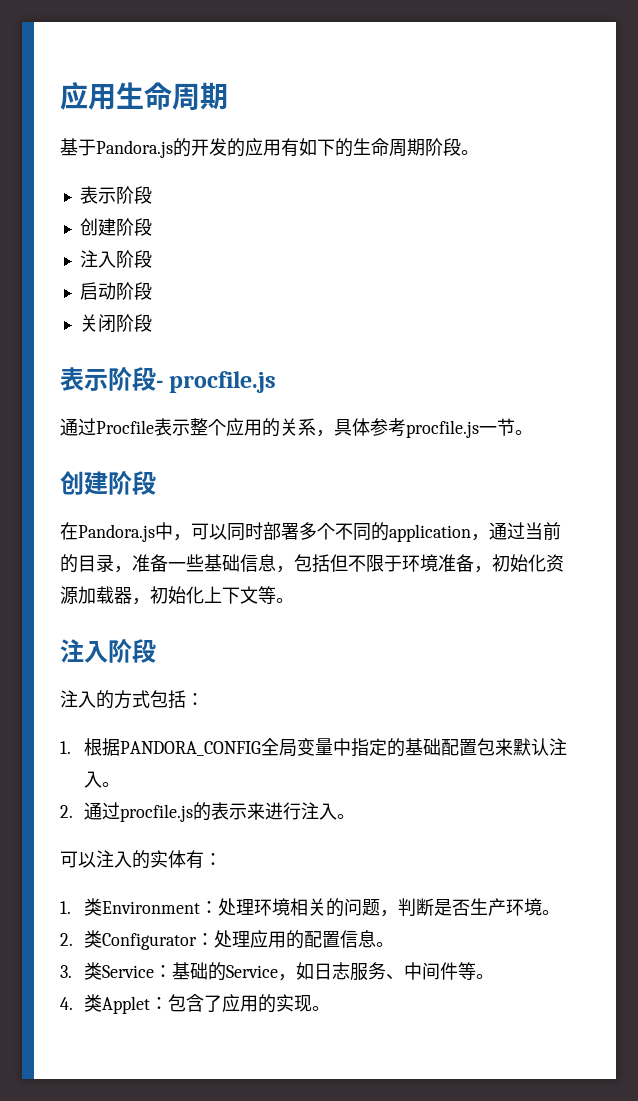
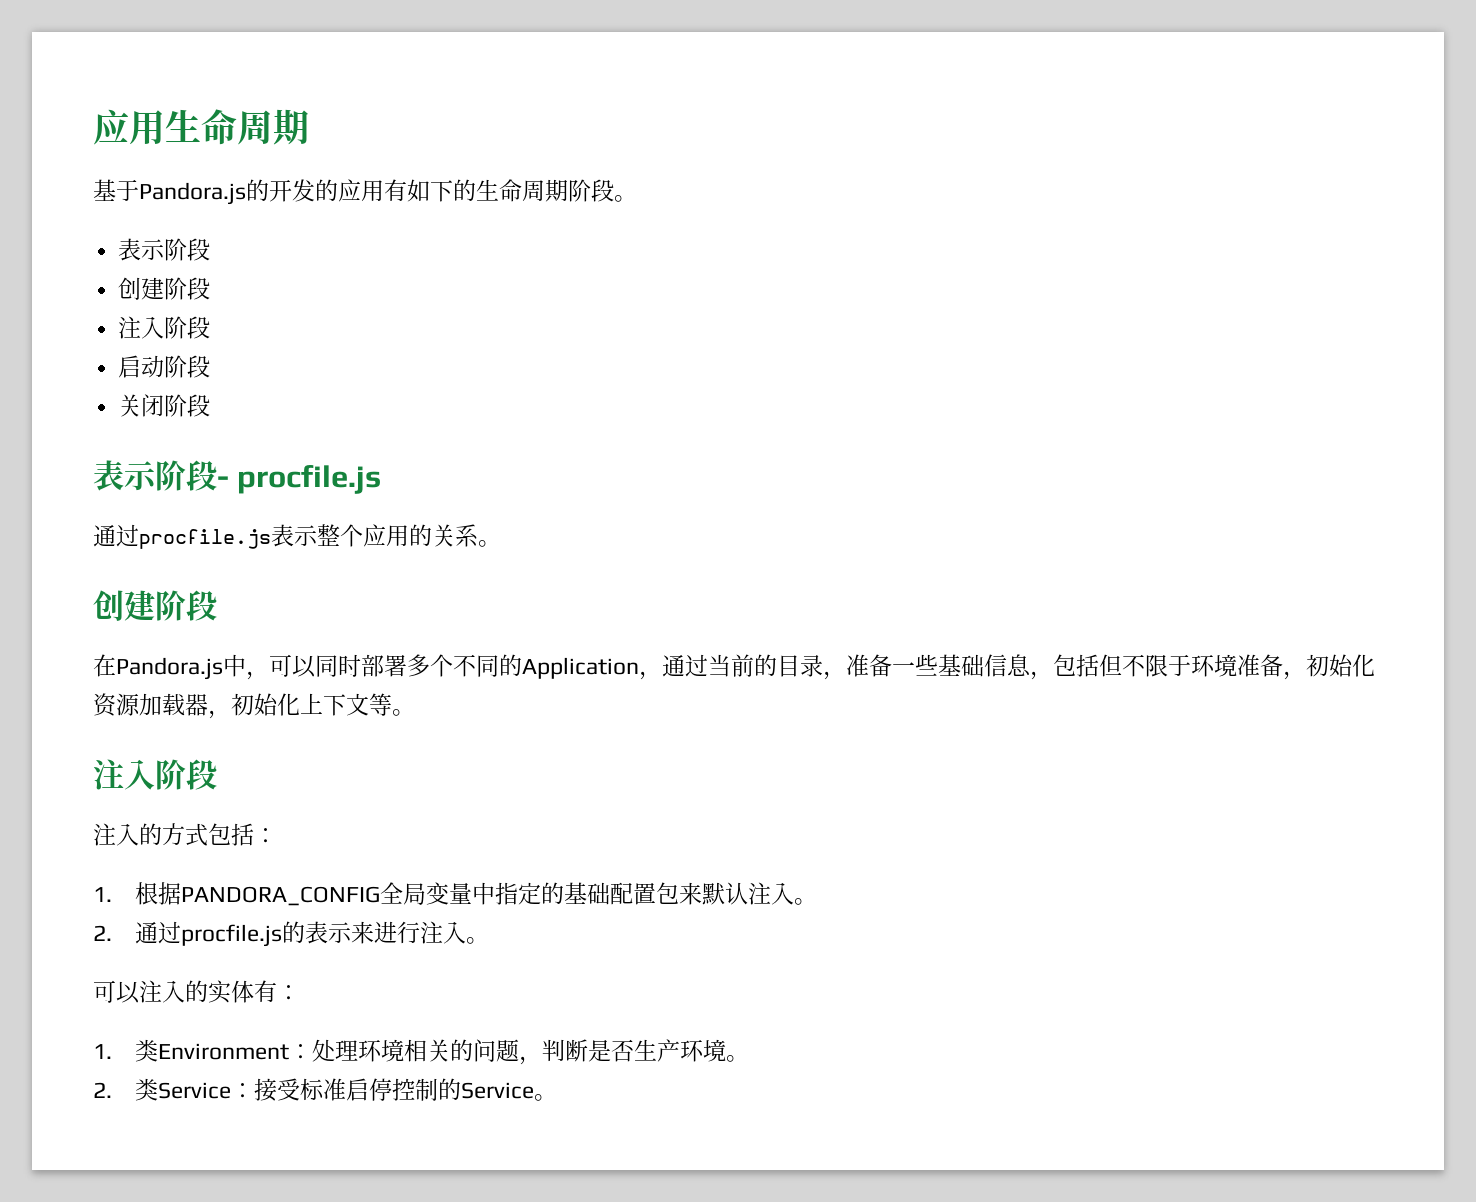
- 通过Procfile表示整个应用的关系，具体参考procfile.js一节。
+ 通过procfile.js表示整个应用的关系。
- 在Pandora.js中，可以同时部署多个不同的application，通过当前的目录，准备一些基础信息，包括但不限于环境准备，初始化资源加载器，初始化上下文等。
+ 在Pandora.js中，可以同时部署多个不同的Application，通过当前的目录，准备一些基础信息，包括但不限于环境准备，初始化资源加载器，初始化上下文等。
- 2.类Configurator：处理应用的配置信息。
- 3.类Service：基础的Service，如日志服务、中间件等。
- 4.类Applet：包含了应用的实现。
+ 2.类Service：接受标准启停控制的Service。

